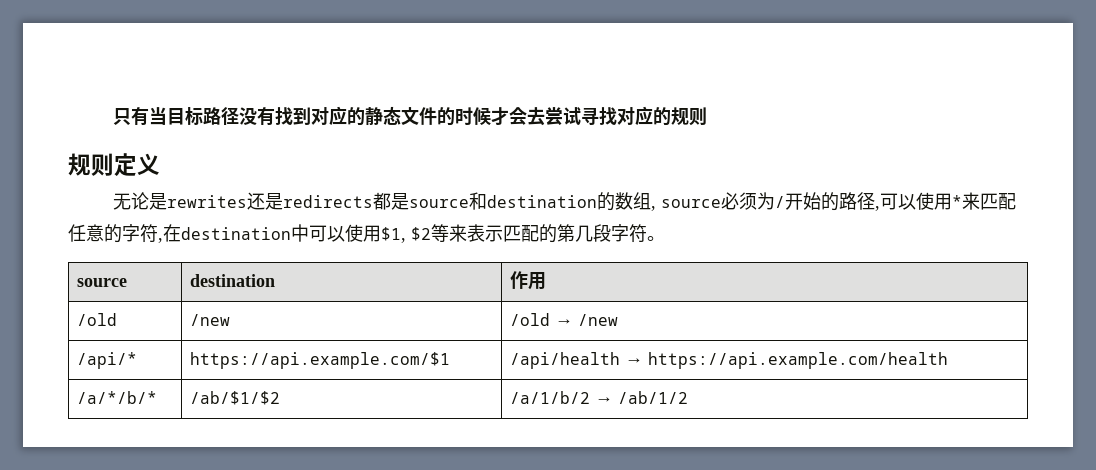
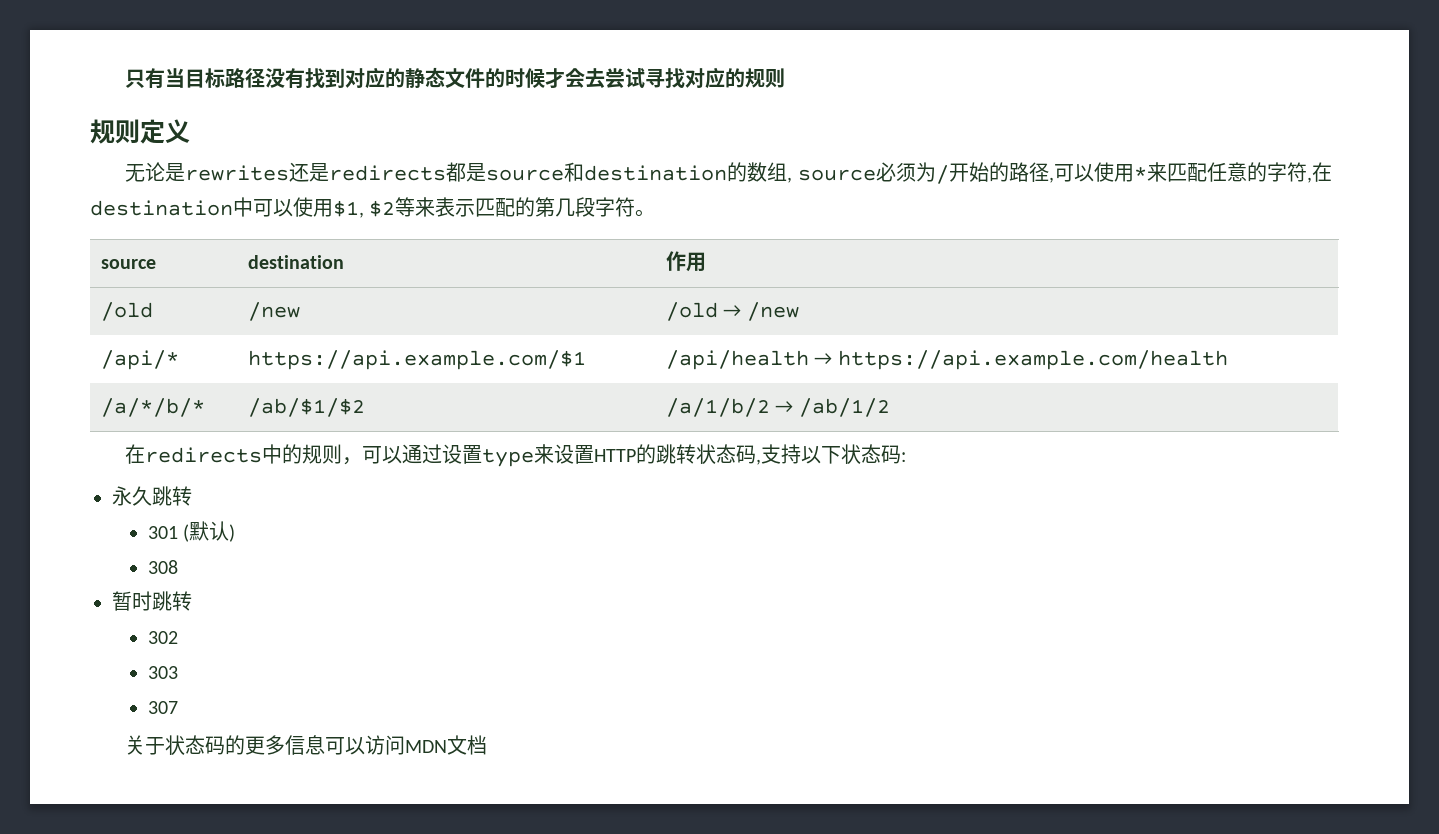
+ 在redirects中的规则，可以通过设置type来设置HTTP的跳转状态码,支持以下状态码:
+ 永久跳转
+ 301 (默认)
+ 308
+ 暂时跳转
+ 302
+ 303
+ 307
+ 关于状态码的更多信息可以访问MDN文档

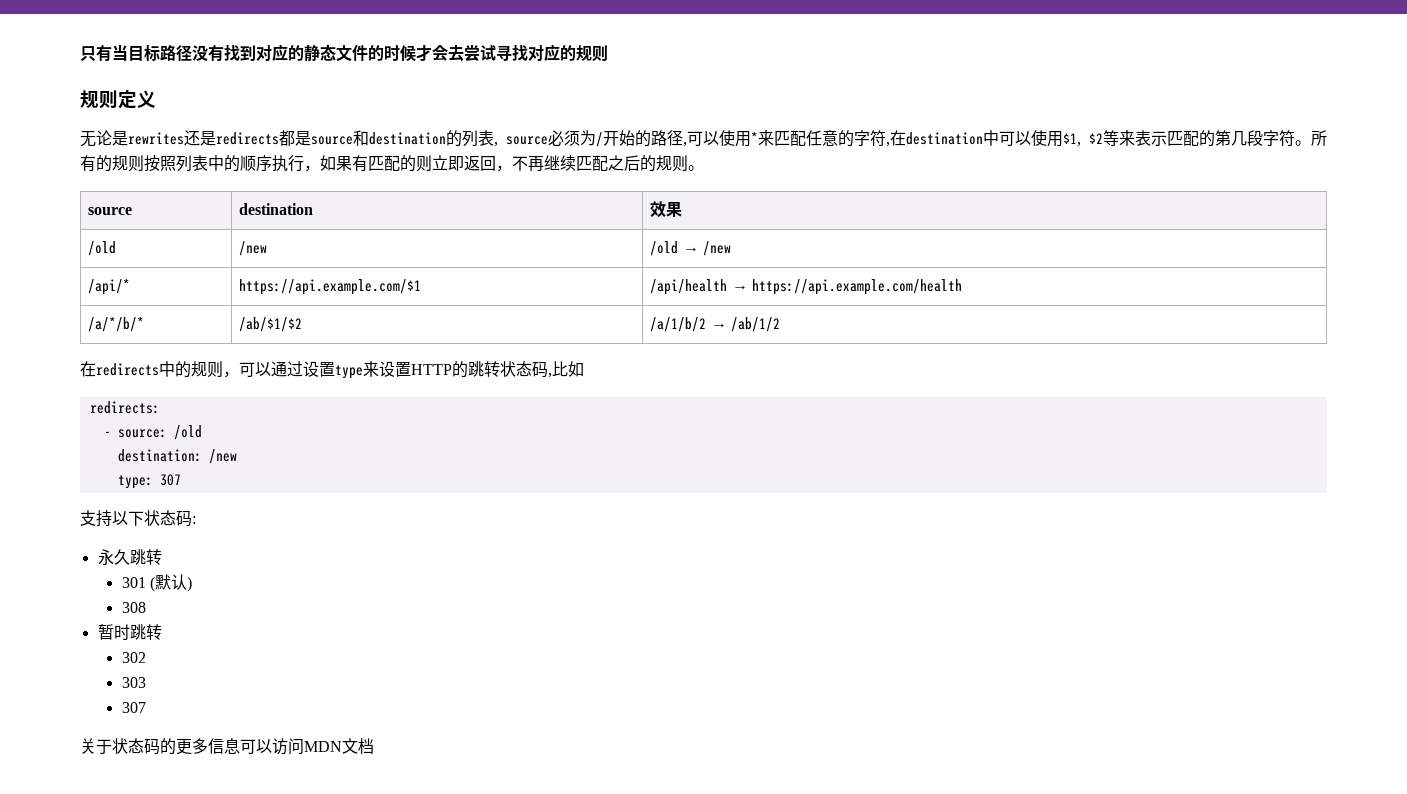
- 无论是rewrites还是redirects都是source和destination的数组, source必须为/开始的路径,可以使用*来匹配任意的字符,在destination中可以使用$1, $2等来表示匹配的第几段字符。
+ 无论是rewrites还是redirects都是source和destination的列表, source必须为/开始的路径,可以使用*来匹配任意的字符,在destination中可以使用$1, $2等来表示匹配的第几段字符。所有的规则按照列表中的顺序执行，如果有匹配的则立即返回，不再继续匹配之后的规则。
- source | destination | 作用
+ source | destination | 效果
- 在redirects中的规则，可以通过设置type来设置HTTP的跳转状态码,支持以下状态码:
+ 在redirects中的规则，可以通过设置type来设置HTTP的跳转状态码,比如
+ redirects:
+ - source: /old
+ destination: /new
+ type: 307
+ 支持以下状态码:

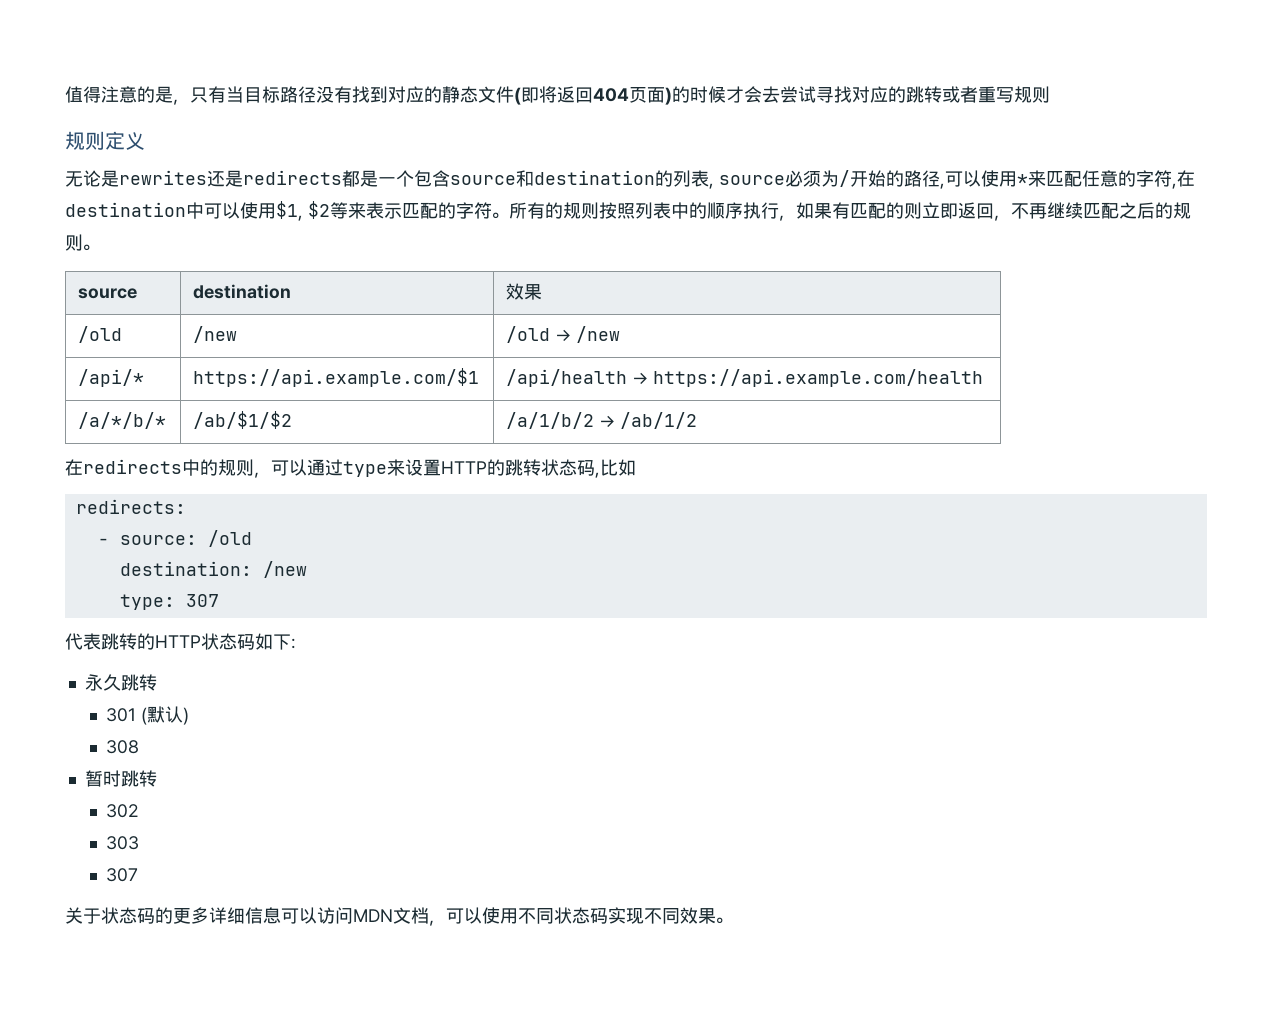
- 只有当目标路径没有找到对应的静态文件的时候才会去尝试寻找对应的规则
+ 值得注意的是，只有当目标路径没有找到对应的静态文件(即将返回404页面)的时候才会去尝试寻找对应的跳转或者重写规则
- 无论是rewrites还是redirects都是source和destination的列表, source必须为/开始的路径,可以使用*来匹配任意的字符,在destination中可以使用$1, $2等来表示匹配的第几段字符。
+ 无论是rewrites还是redirects都是一个包含source和destination的列表, source必须为/开始的路径,可以使用*来匹配任意的字符,在destination中可以使用$1, $2等来表示匹配的字符。
- 在redirects中的规则，可以通过设置type来设置HTTP的跳转状态码,比如
+ 在redirects中的规则，可以通过type来设置HTTP的跳转状态码,比如
- 支持以下状态码:
+ 代表跳转的HTTP状态码如下:
- 关于状态码的更多信息可以访问MDN文档
+ 关于状态码的更多详细信息可以访问MDN文档，可以使用不同状态码实现不同效果。

